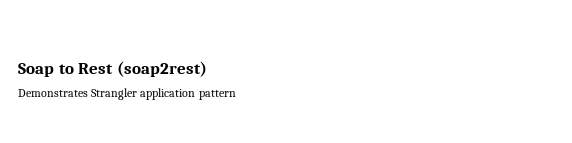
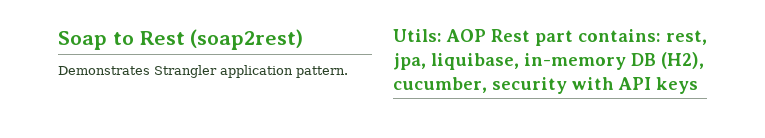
- Demonstrates Strangler application pattern
+ Demonstrates Strangler application pattern.
+ Utils: AOP Rest part contains: rest, jpa, liquibase, in-memory DB (H2), cucumber, security with API keys

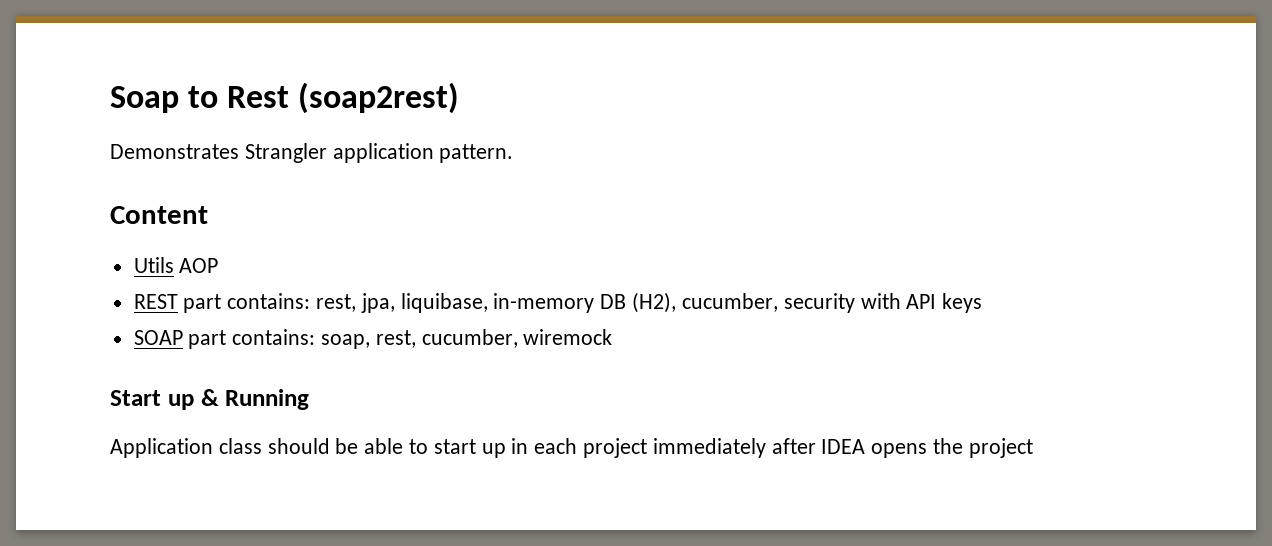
- Utils: AOP Rest part contains: rest, jpa, liquibase, in-memory DB (H2), cucumber, security with API keys
+ Content
+ Utils AOP
+ REST part contains: rest, jpa, liquibase, in-memory DB (H2), cucumber, security with API keys
+ SOAP part contains: soap, rest, cucumber, wiremock
+ Start up & Running
+ Application class should be able to start up in each project immediately after IDEA opens the project

